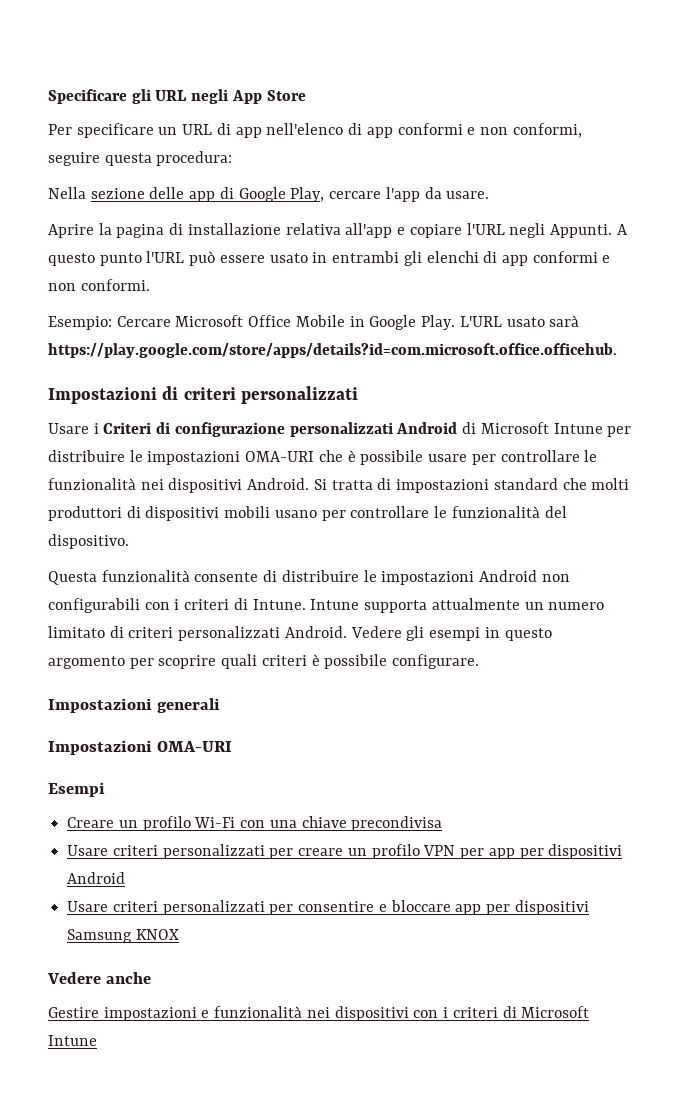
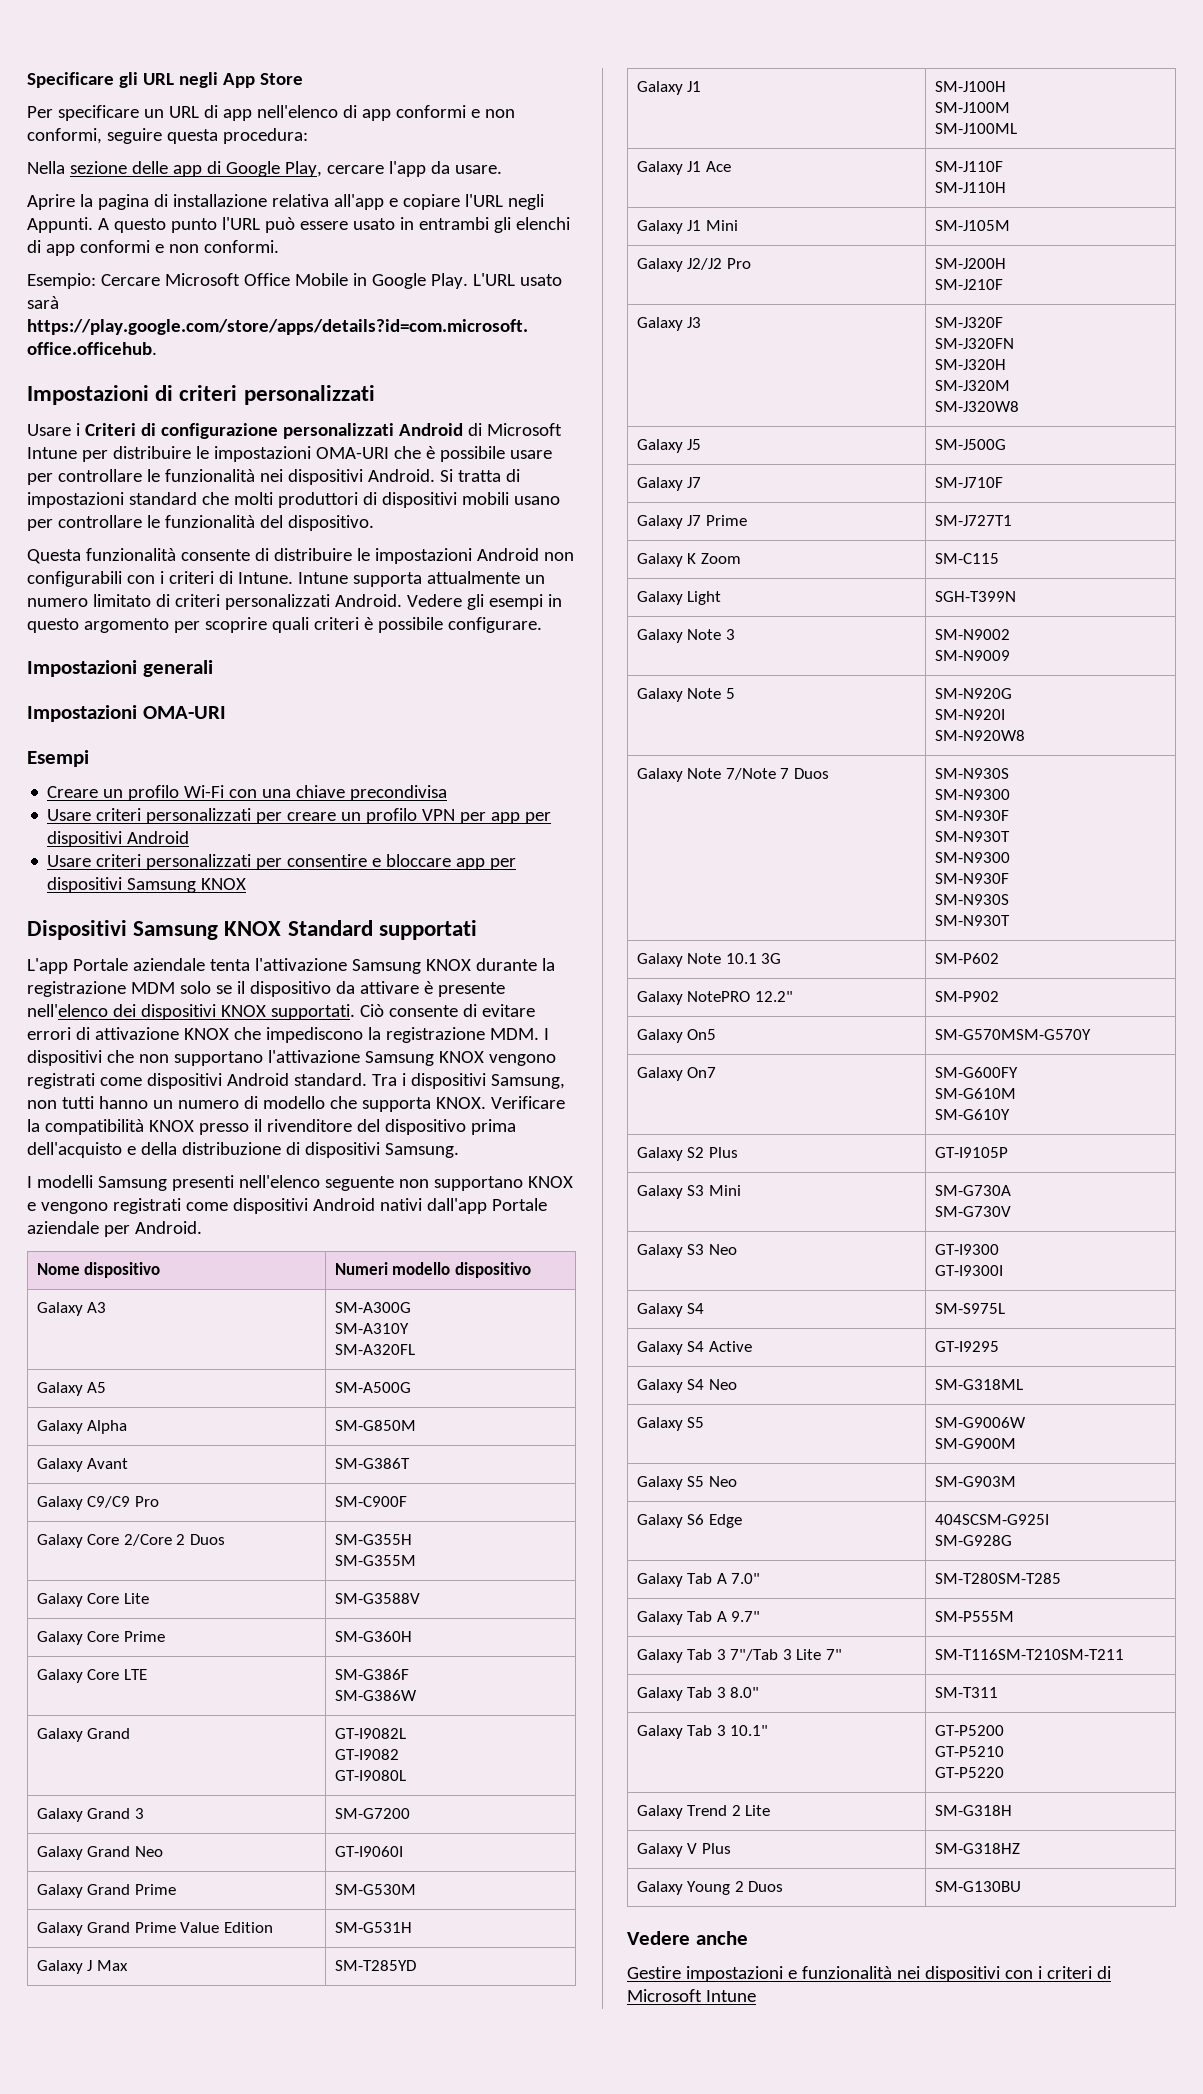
+ Dispositivi Samsung KNOX Standard supportati
+ L'app Portale aziendale tenta l'attivazione Samsung KNOX durante la registrazione MDM solo se il dispositivo da attivare è presente nell'elenco dei dispositivi KNOX supportati. Ciò consente di evitare errori di attivazione KNOX che impediscono la registrazione MDM. I dispositivi che non supportano l'attivazione Samsung KNOX vengono registrati come dispositivi Android standard. Tra i dispositivi Samsung, non tutti hanno un numero di modello che supporta KNOX. Verificare la compatibilità KNOX presso il rivenditore del dispositivo prima dell'acquisto e della distribuzione di dispositivi Samsung.
+ I modelli Samsung presenti nell'elenco seguente non supportano KNOX e vengono registrati come dispositivi Android nativi dall'app Portale aziendale per Android.
+ Nome dispositivo | Numeri modello dispositivo
+ Galaxy A3 | SM-A300G
+ SM-A310Y
+ SM-A320FL
+ Galaxy A5 | SM-A500G
+ Galaxy Alpha | SM-G850M
+ Galaxy Avant | SM-G386T
+ Galaxy C9/C9 Pro | SM-C900F
+ Galaxy Core 2/Core 2 Duos | SM-G355H
+ SM-G355M
+ Galaxy Core Lite | SM-G3588V
+ Galaxy Core Prime | SM-G360H
+ Galaxy Core LTE | SM-G386F
+ SM-G386W
+ Galaxy Grand | GT-I9082L
+ GT-I9082
+ GT-I9080L
+ Galaxy Grand 3 | SM-G7200
+ Galaxy Grand Neo | GT-I9060I
+ Galaxy Grand Prime | SM-G530M
+ Galaxy Grand Prime Value Edition | SM-G531H
+ Galaxy J Max | SM-T285YD
+ Galaxy J1 | SM-J100H
+ SM-J100M
+ SM-J100ML
+ Galaxy J1 Ace | SM-J110F
+ SM-J110H
+ Galaxy J1 Mini | SM-J105M
+ Galaxy J2/J2 Pro | SM-J200H
+ SM-J210F
+ Galaxy J3 | SM-J320F
+ SM-J320FN
+ SM-J320H
+ SM-J320M
+ SM-J320W8
+ Galaxy J5 | SM-J500G
+ Galaxy J7 | SM-J710F
+ Galaxy J7 Prime | SM-J727T1
+ Galaxy K Zoom | SM-C115
+ Galaxy Light | SGH-T399N
+ Galaxy Note 3 | SM-N9002
+ SM-N9009
+ Galaxy Note 5 | SM-N920G
+ SM-N920I
+ SM-N920W8
+ Galaxy Note 7/Note 7 Duos | SM-N930S
+ SM-N9300
+ SM-N930F
+ SM-N930T
+ SM-N9300
+ SM-N930F
+ SM-N930S
+ SM-N930T
+ Galaxy Note 10.1 3G | SM-P602
+ Galaxy NotePRO 12.2" | SM-P902
+ Galaxy On5 | SM-G570MSM-G570Y
+ Galaxy On7 | SM-G600FY
+ SM-G610M
+ SM-G610Y
+ Galaxy S2 Plus | GT-I9105P
+ Galaxy S3 Mini | SM-G730A
+ SM-G730V
+ Galaxy S3 Neo | GT-I9300
+ GT-I9300I
+ Galaxy S4 | SM-S975L
+ Galaxy S4 Active | GT-I9295
+ Galaxy S4 Neo | SM-G318ML
+ Galaxy S5 | SM-G9006W
+ SM-G900M
+ Galaxy S5 Neo | SM-G903M
+ Galaxy S6 Edge | 404SCSM-G925I
+ SM-G928G
+ Galaxy Tab A 7.0" | SM-T280SM-T285
+ Galaxy Tab A 9.7" | SM-P555M
+ Galaxy Tab 3 7"/Tab 3 Lite 7" | SM-T116SM-T210SM-T211
+ Galaxy Tab 3 8.0" | SM-T311
+ Galaxy Tab 3 10.1" | GT-P5200
+ GT-P5210
+ GT-P5220
+ Galaxy Trend 2 Lite | SM-G318H
+ Galaxy V Plus | SM-G318HZ
+ Galaxy Young 2 Duos | SM-G130BU

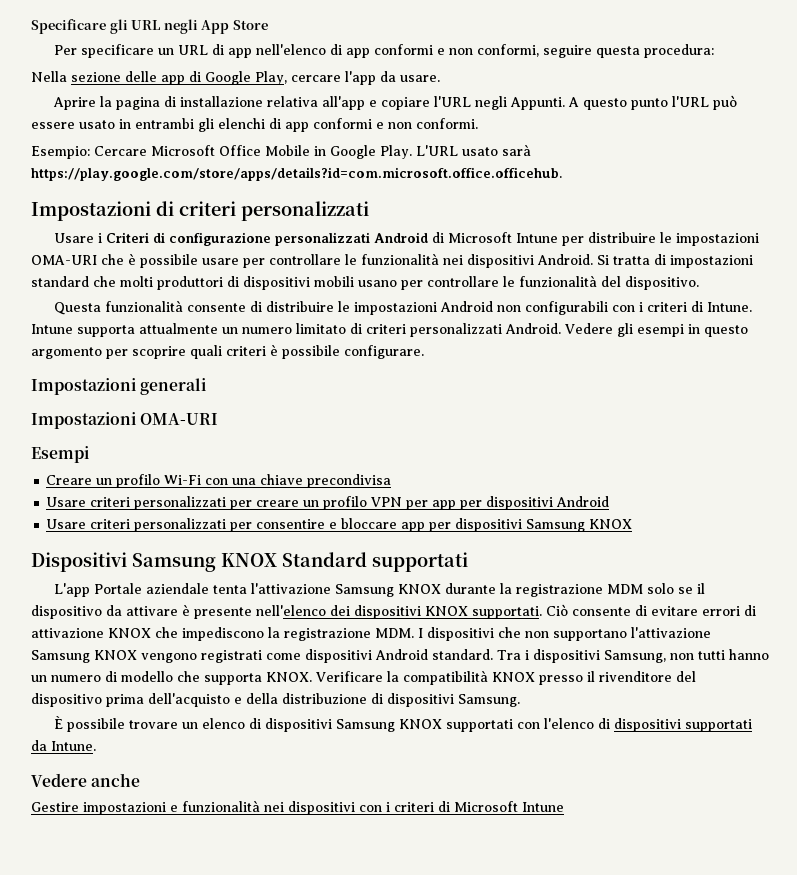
- I modelli Samsung presenti nell'elenco seguente non supportano KNOX e vengono registrati come dispositivi Android nativi dall'app Portale aziendale per Android.
- Nome dispositivo | Numeri modello dispositivo
- Galaxy A3 | SM-A300G
- SM-A310Y
- SM-A320FL
- Galaxy A5 | SM-A500G
- Galaxy Alpha | SM-G850M
- Galaxy Avant | SM-G386T
- Galaxy C9/C9 Pro | SM-C900F
- Galaxy Core 2/Core 2 Duos | SM-G355H
- SM-G355M
- Galaxy Core Lite | SM-G3588V
- Galaxy Core Prime | SM-G360H
- Galaxy Core LTE | SM-G386F
- SM-G386W
- Galaxy Grand | GT-I9082L
- GT-I9082
- GT-I9080L
- Galaxy Grand 3 | SM-G7200
- Galaxy Grand Neo | GT-I9060I
- Galaxy Grand Prime | SM-G530M
- Galaxy Grand Prime Value Edition | SM-G531H
- Galaxy J Max | SM-T285YD
- Galaxy J1 | SM-J100H
- SM-J100M
- SM-J100ML
- Galaxy J1 Ace | SM-J110F
- SM-J110H
- Galaxy J1 Mini | SM-J105M
- Galaxy J2/J2 Pro | SM-J200H
- SM-J210F
- Galaxy J3 | SM-J320F
- SM-J320FN
- SM-J320H
- SM-J320M
- SM-J320W8
- Galaxy J5 | SM-J500G
- Galaxy J7 | SM-J710F
- Galaxy J7 Prime | SM-J727T1
- Galaxy K Zoom | SM-C115
- Galaxy Light | SGH-T399N
- Galaxy Note 3 | SM-N9002
- SM-N9009
- Galaxy Note 5 | SM-N920G
- SM-N920I
- SM-N920W8
- Galaxy Note 7/Note 7 Duos | SM-N930S
- SM-N9300
- SM-N930F
- SM-N930T
- SM-N9300
- SM-N930F
- SM-N930S
- SM-N930T
- Galaxy Note 10.1 3G | SM-P602
- Galaxy NotePRO 12.2" | SM-P902
- Galaxy On5 | SM-G570MSM-G570Y
- Galaxy On7 | SM-G600FY
- SM-G610M
- SM-G610Y
- Galaxy S2 Plus | GT-I9105P
- Galaxy S3 Mini | SM-G730A
- SM-G730V
- Galaxy S3 Neo | GT-I9300
- GT-I9300I
- Galaxy S4 | SM-S975L
- Galaxy S4 Active | GT-I9295
- Galaxy S4 Neo | SM-G318ML
- Galaxy S5 | SM-G9006W
- SM-G900M
- Galaxy S5 Neo | SM-G903M
- Galaxy S6 Edge | 404SCSM-G925I
- SM-G928G
- Galaxy Tab A 7.0" | SM-T280SM-T285
- Galaxy Tab A 9.7" | SM-P555M
- Galaxy Tab 3 7"/Tab 3 Lite 7" | SM-T116SM-T210SM-T211
- Galaxy Tab 3 8.0" | SM-T311
- Galaxy Tab 3 10.1" | GT-P5200
- GT-P5210
- GT-P5220
- Galaxy Trend 2 Lite | SM-G318H
- Galaxy V Plus | SM-G318HZ
- Galaxy Young 2 Duos | SM-G130BU
+ È possibile trovare un elenco di dispositivi Samsung KNOX supportati con l'elenco di dispositivi supportati da Intune.

